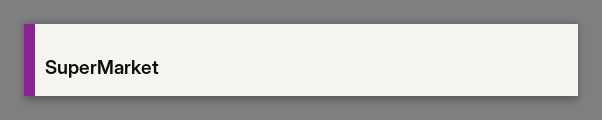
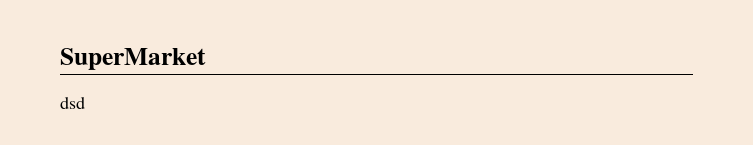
+ dsd

